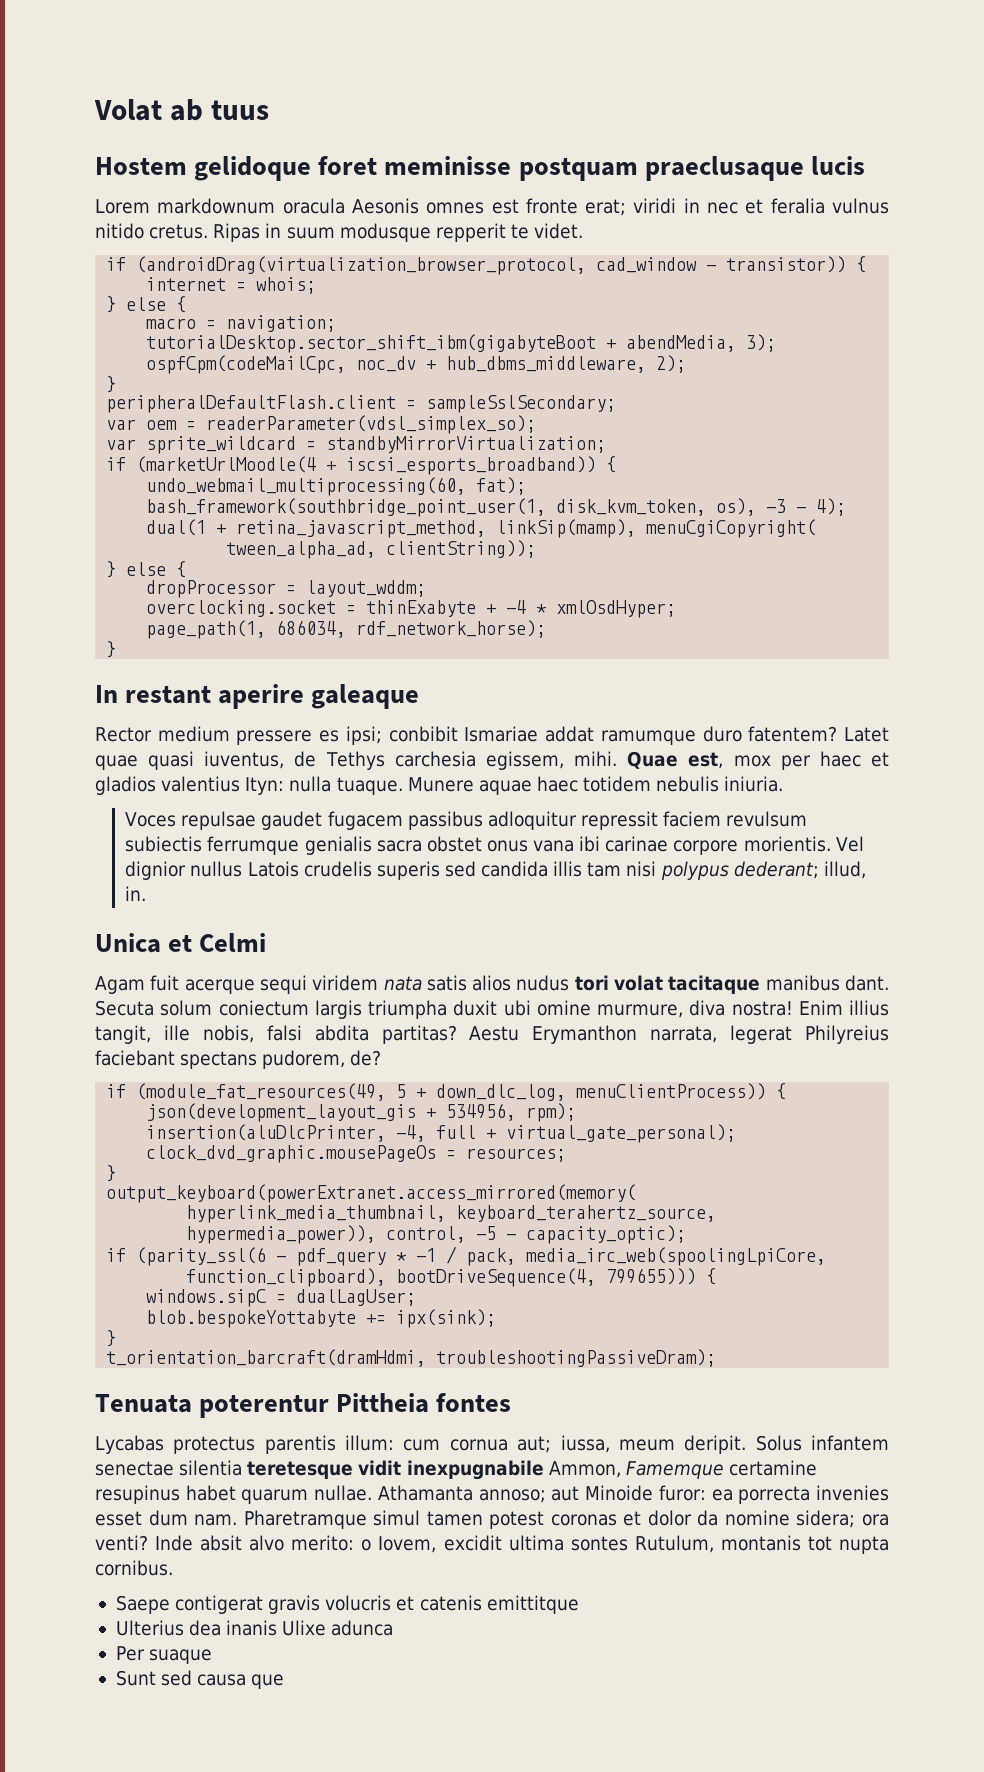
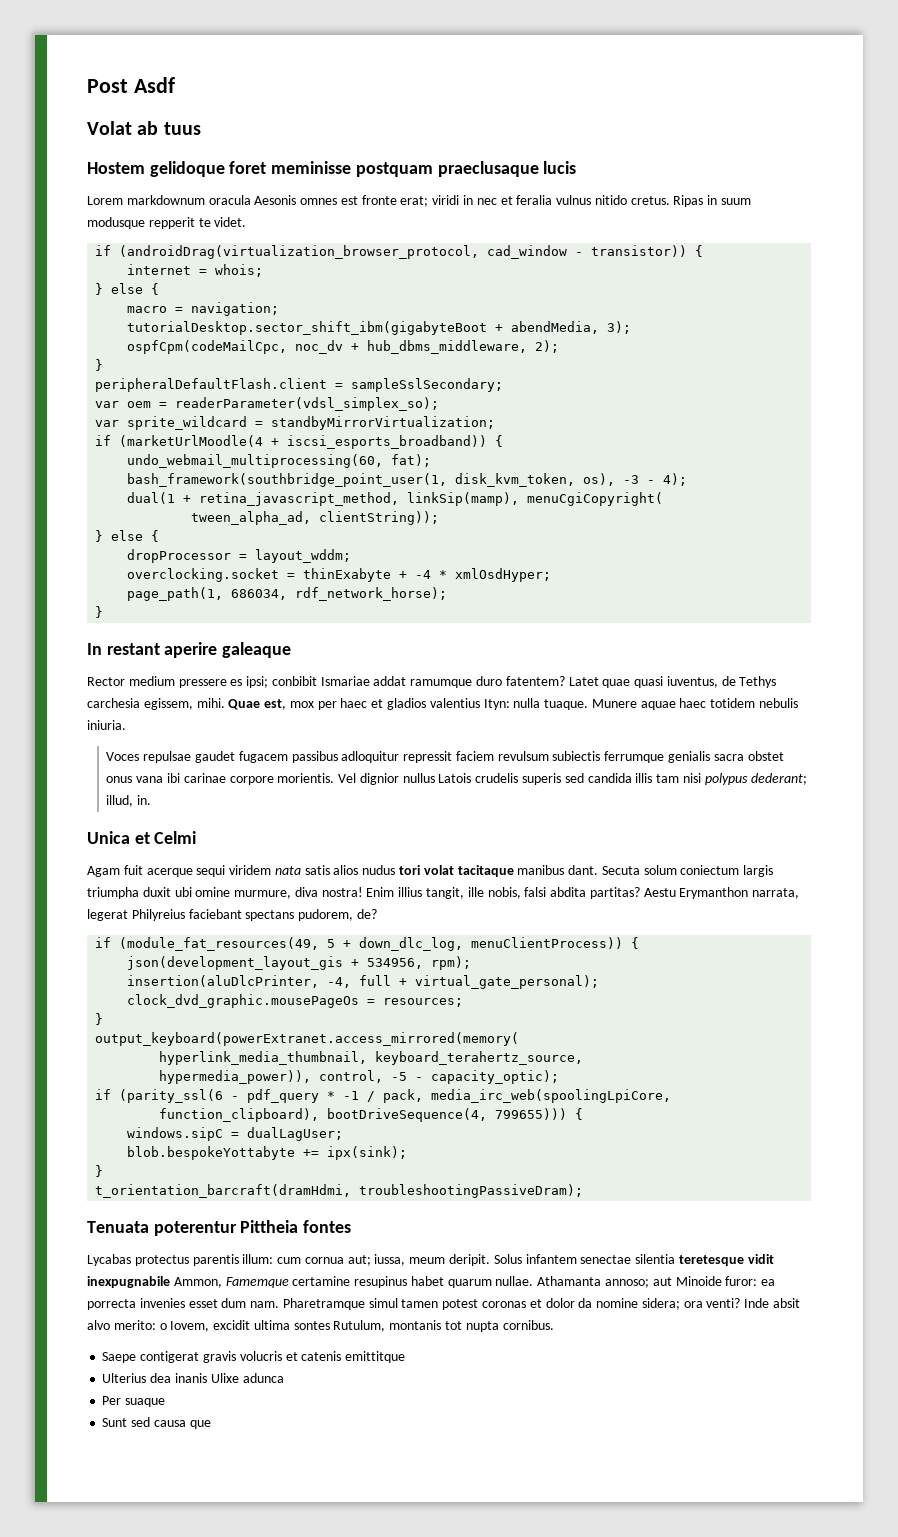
+ Post Asdf

